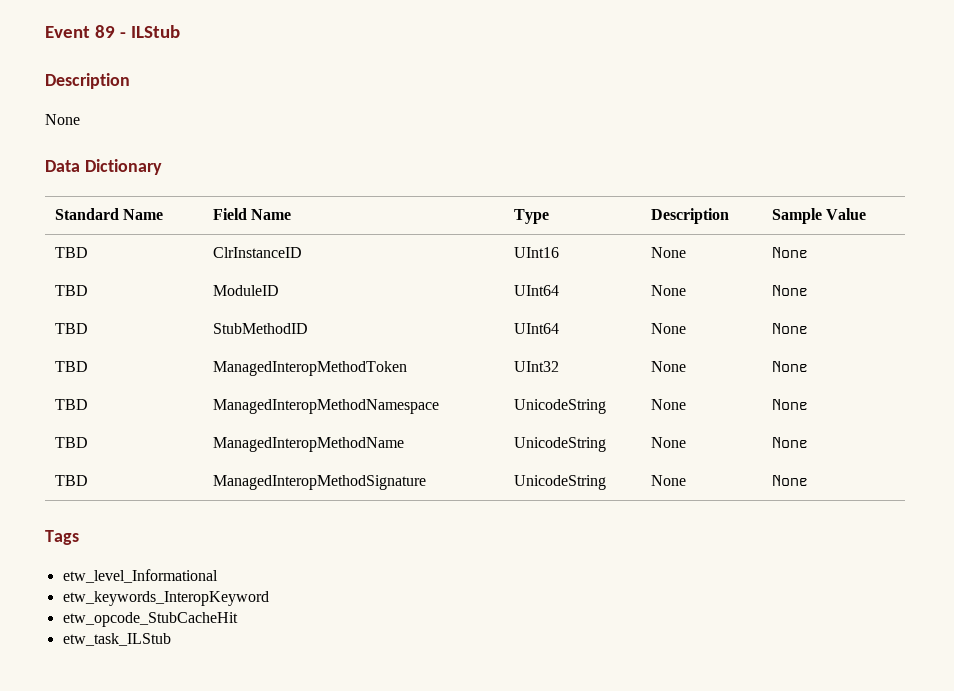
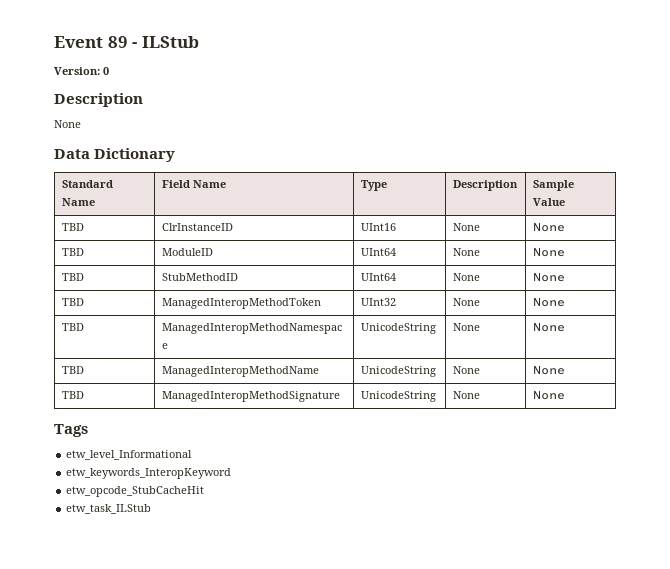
+ Version: 0

